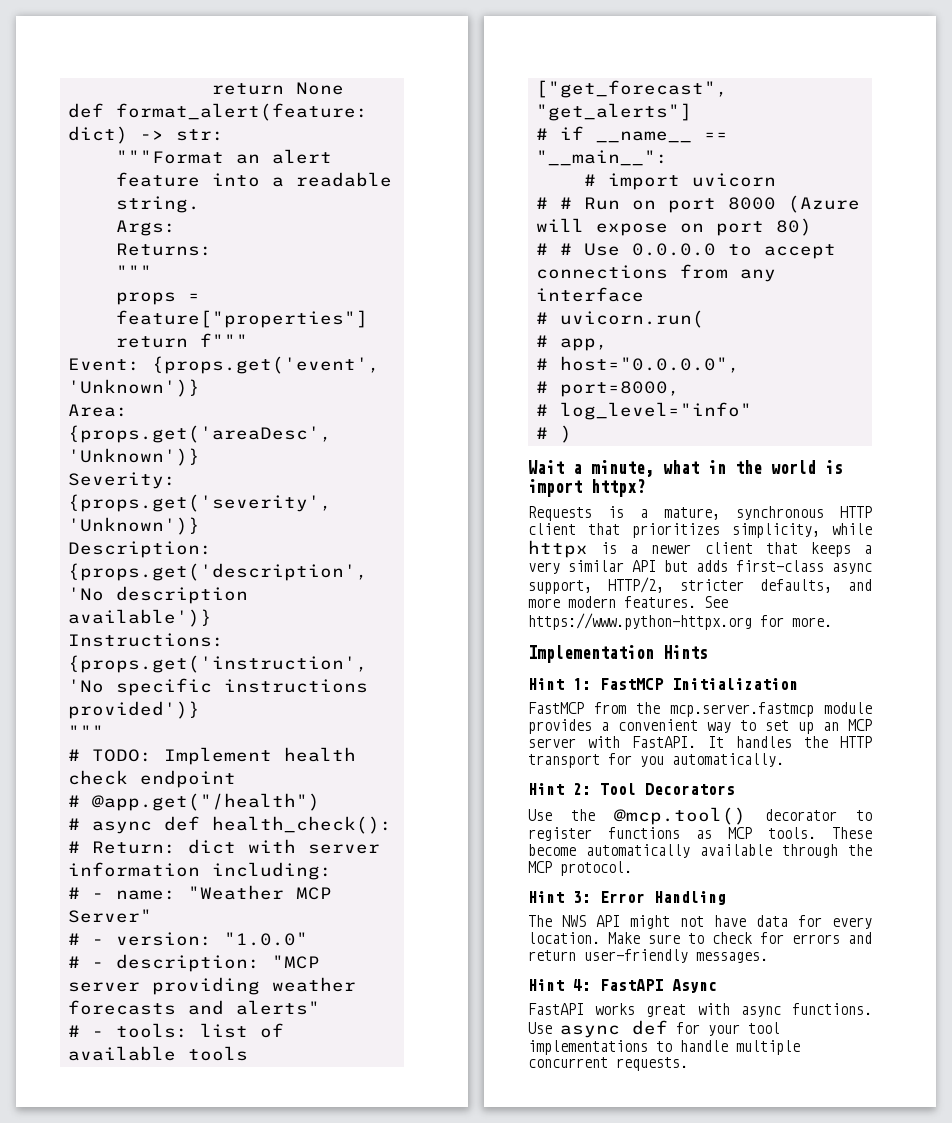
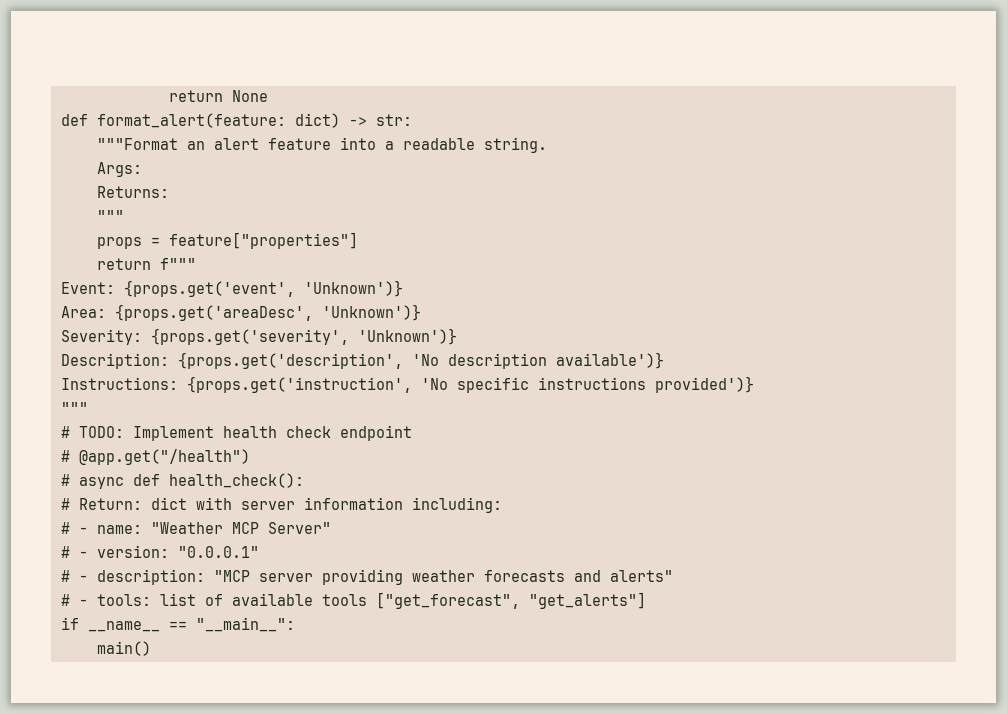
- # - version: "1.0.0"
+ # - version: "0.0.0.1"
- # if __name__ == "__main__":
+ if __name__ == "__main__":
- # import uvicorn
- # # Run on port 8000 (Azure will expose on port 80)
- # # Use 0.0.0.0 to accept connections from any interface
- # uvicorn.run(
- # app,
- # host="0.0.0.0",
- # port=8000,
- # log_level="info"
- # )
- Wait a minute, what in the world is import httpx?
- Requests is a mature, synchronous HTTP client that prioritizes simplicity, while httpx is a newer client that keeps a very similar API but adds first‑class async support, HTTP/2, stricter defaults, and more modern features. See https://www.python-httpx.org for more.
- Implementation Hints
- Hint 1: FastMCP Initialization
- FastMCP from the mcp.server.fastmcp module provides a convenient way to set up an MCP server with FastAPI. It handles the HTTP transport for you automatically.
- Hint 2: Tool Decorators
- Use the @mcp.tool() decorator to register functions as MCP tools. These become automatically available through the MCP protocol.
- Hint 3: Error Handling
- The NWS API might not have data for every location. Make sure to check for errors and return user-friendly messages.
- Hint 4: FastAPI Async
- FastAPI works great with async functions. Use async def for your tool implementations to handle multiple concurrent requests.
+ main()

